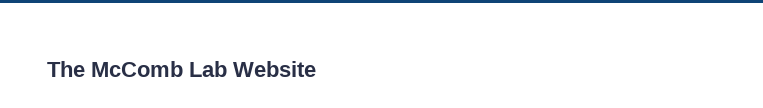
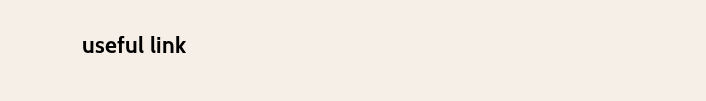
- The McComb Lab Website
+ useful link

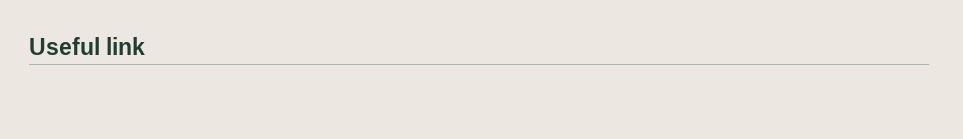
- useful link
+ Useful link

